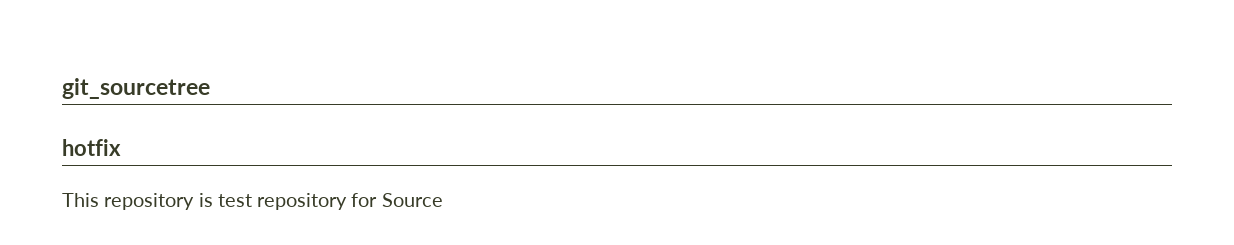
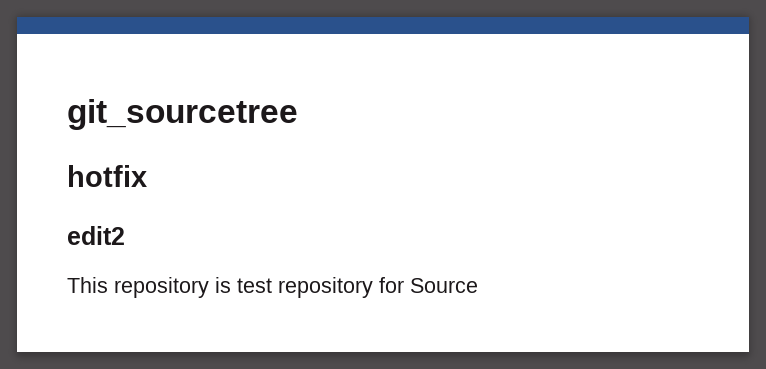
+ edit2

